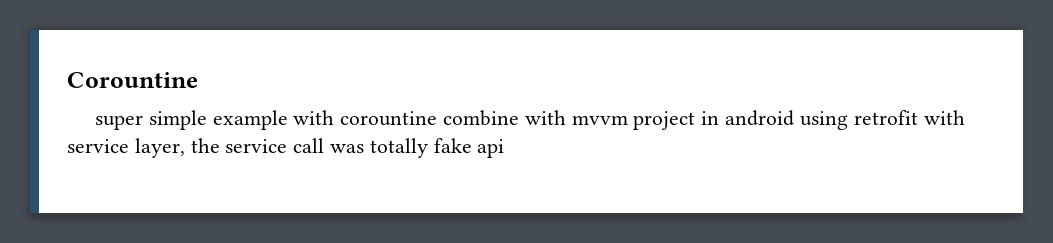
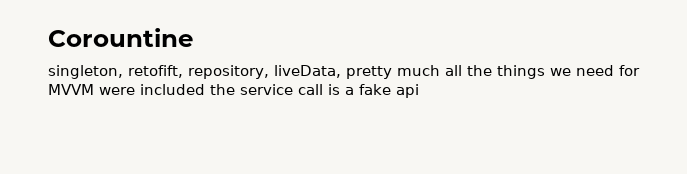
- super simple example with corountine combine with mvvm project in android using retrofit with service layer, the service call was totally fake api
+ singleton, retofift, repository, liveData, pretty much all the things we need for MVVM were included the service call is a fake api

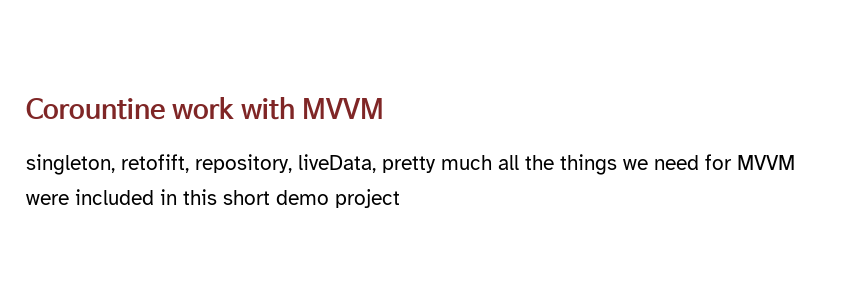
- Corountine
+ Corountine work with MVVM
- singleton, retofift, repository, liveData, pretty much all the things we need for MVVM were included the service call is a fake api
+ singleton, retofift, repository, liveData, pretty much all the things we need for MVVM were included in this short demo project

